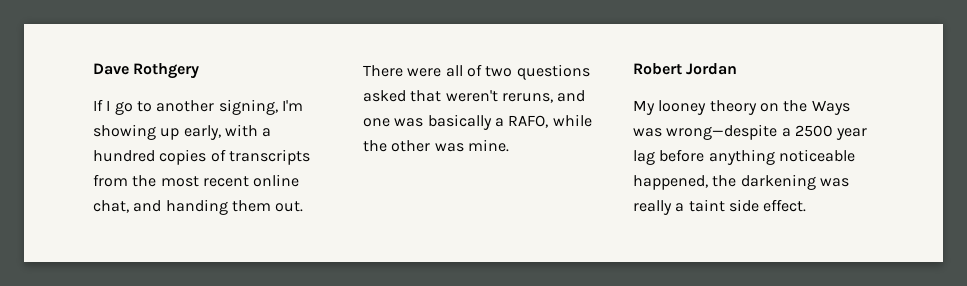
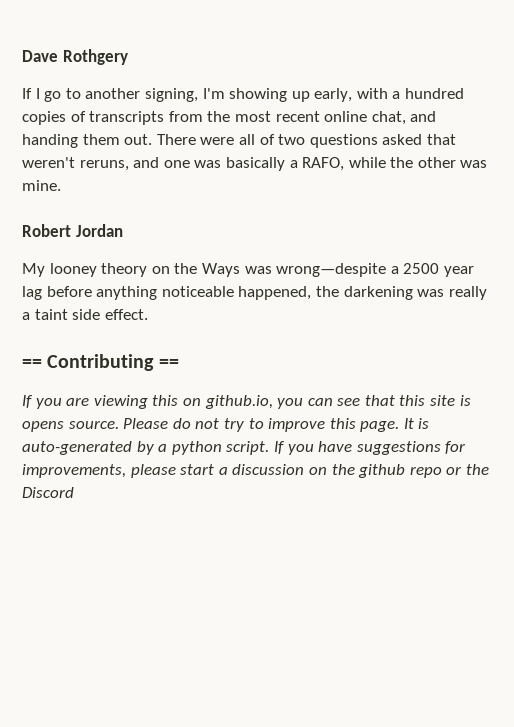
+ == Contributing ==
+ If you are viewing this on github.io, you can see that this site is opens source. Please do not try to improve this page. It is auto-generated by a python script. If you have suggestions for improvements, please start a discussion on the github repo or the Discord

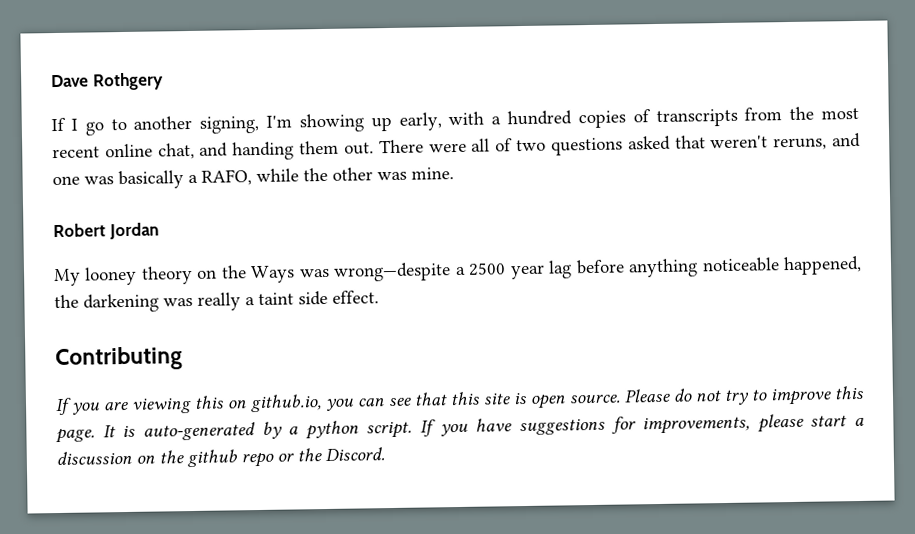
- == Contributing ==
+ Contributing
- If you are viewing this on github.io, you can see that this site is opens source.
+ If you are viewing this on github.io, you can see that this site is open source.
- If you have suggestions for improvements, please start a discussion on the github repo or the Discord
+ If you have suggestions for improvements, please start a discussion on the github repo or the Discord.

